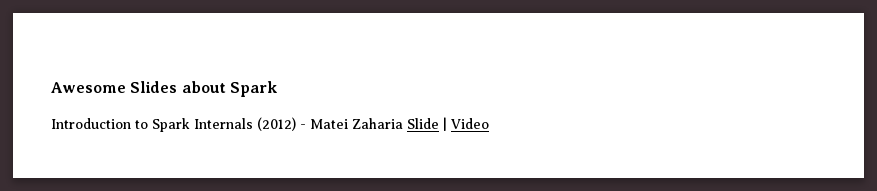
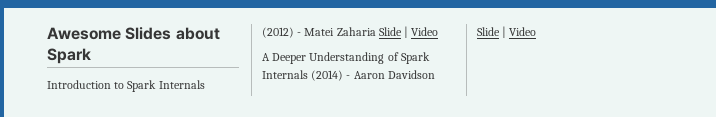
+ A Deeper Understanding of Spark Internals (2014) - Aaron Davidson Slide | Video

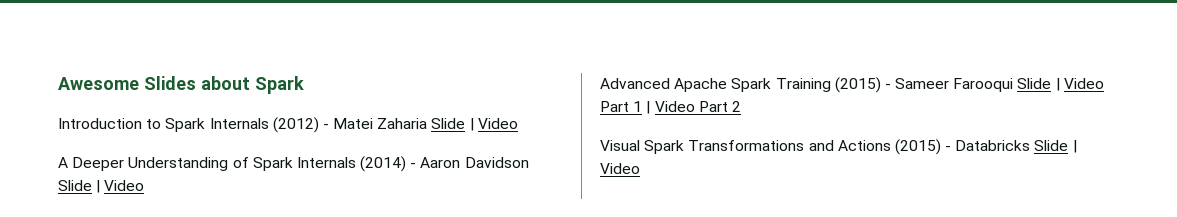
+ Advanced Apache Spark Training (2015) - Sameer Farooqui Slide | Video Part 1 | Video Part 2
+ Visual Spark Transformations and Actions (2015) - Databricks Slide | Video

